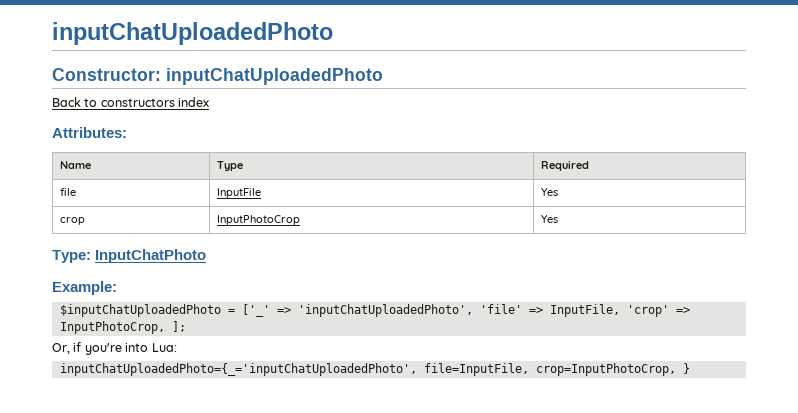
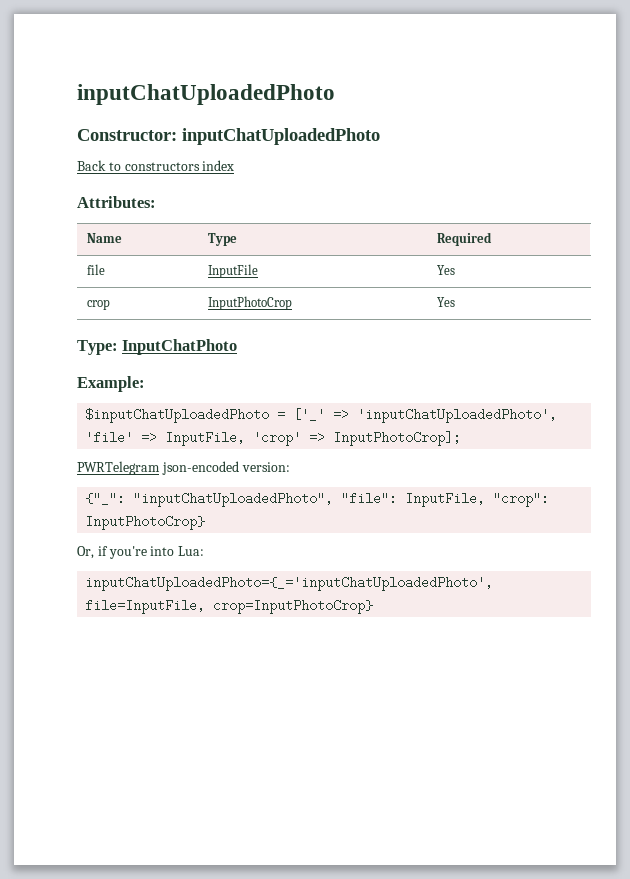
- $inputChatUploadedPhoto = ['_' => 'inputChatUploadedPhoto', 'file' => InputFile, 'crop' => InputPhotoCrop, ];
+ $inputChatUploadedPhoto = ['_' => 'inputChatUploadedPhoto', 'file' => InputFile, 'crop' => InputPhotoCrop];
+ PWRTelegram json-encoded version:
+ {"_": "inputChatUploadedPhoto", "file": InputFile, "crop": InputPhotoCrop}
- inputChatUploadedPhoto={_='inputChatUploadedPhoto', file=InputFile, crop=InputPhotoCrop, }
+ inputChatUploadedPhoto={_='inputChatUploadedPhoto', file=InputFile, crop=InputPhotoCrop}

